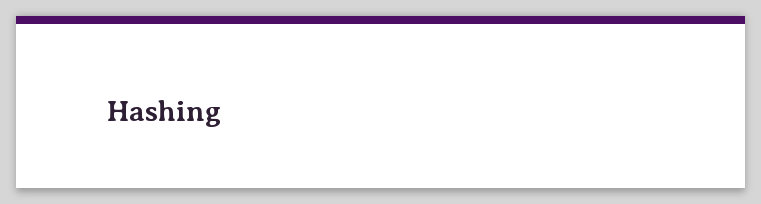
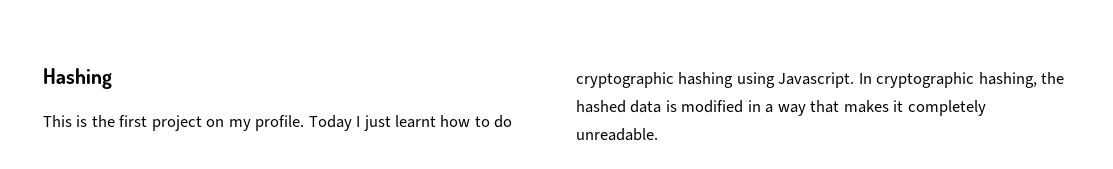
+ This is the first project on my profile. Today I just learnt how to do cryptographic hashing using Javascript. In cryptographic hashing, the hashed data is modified in a way that makes it completely unreadable.

